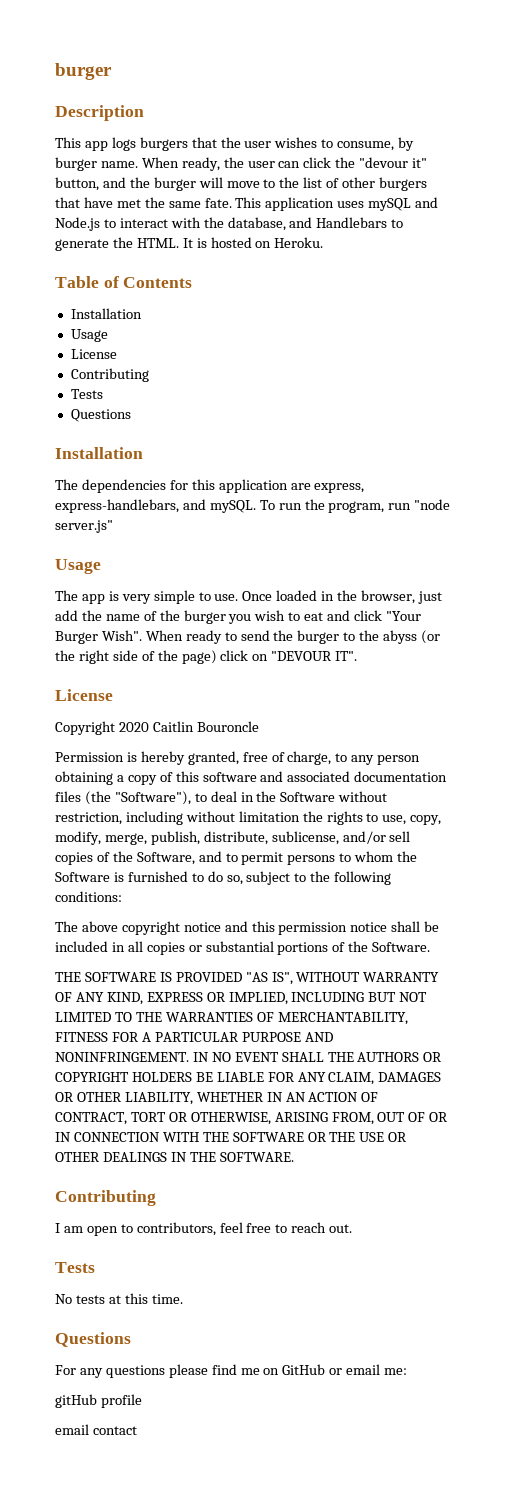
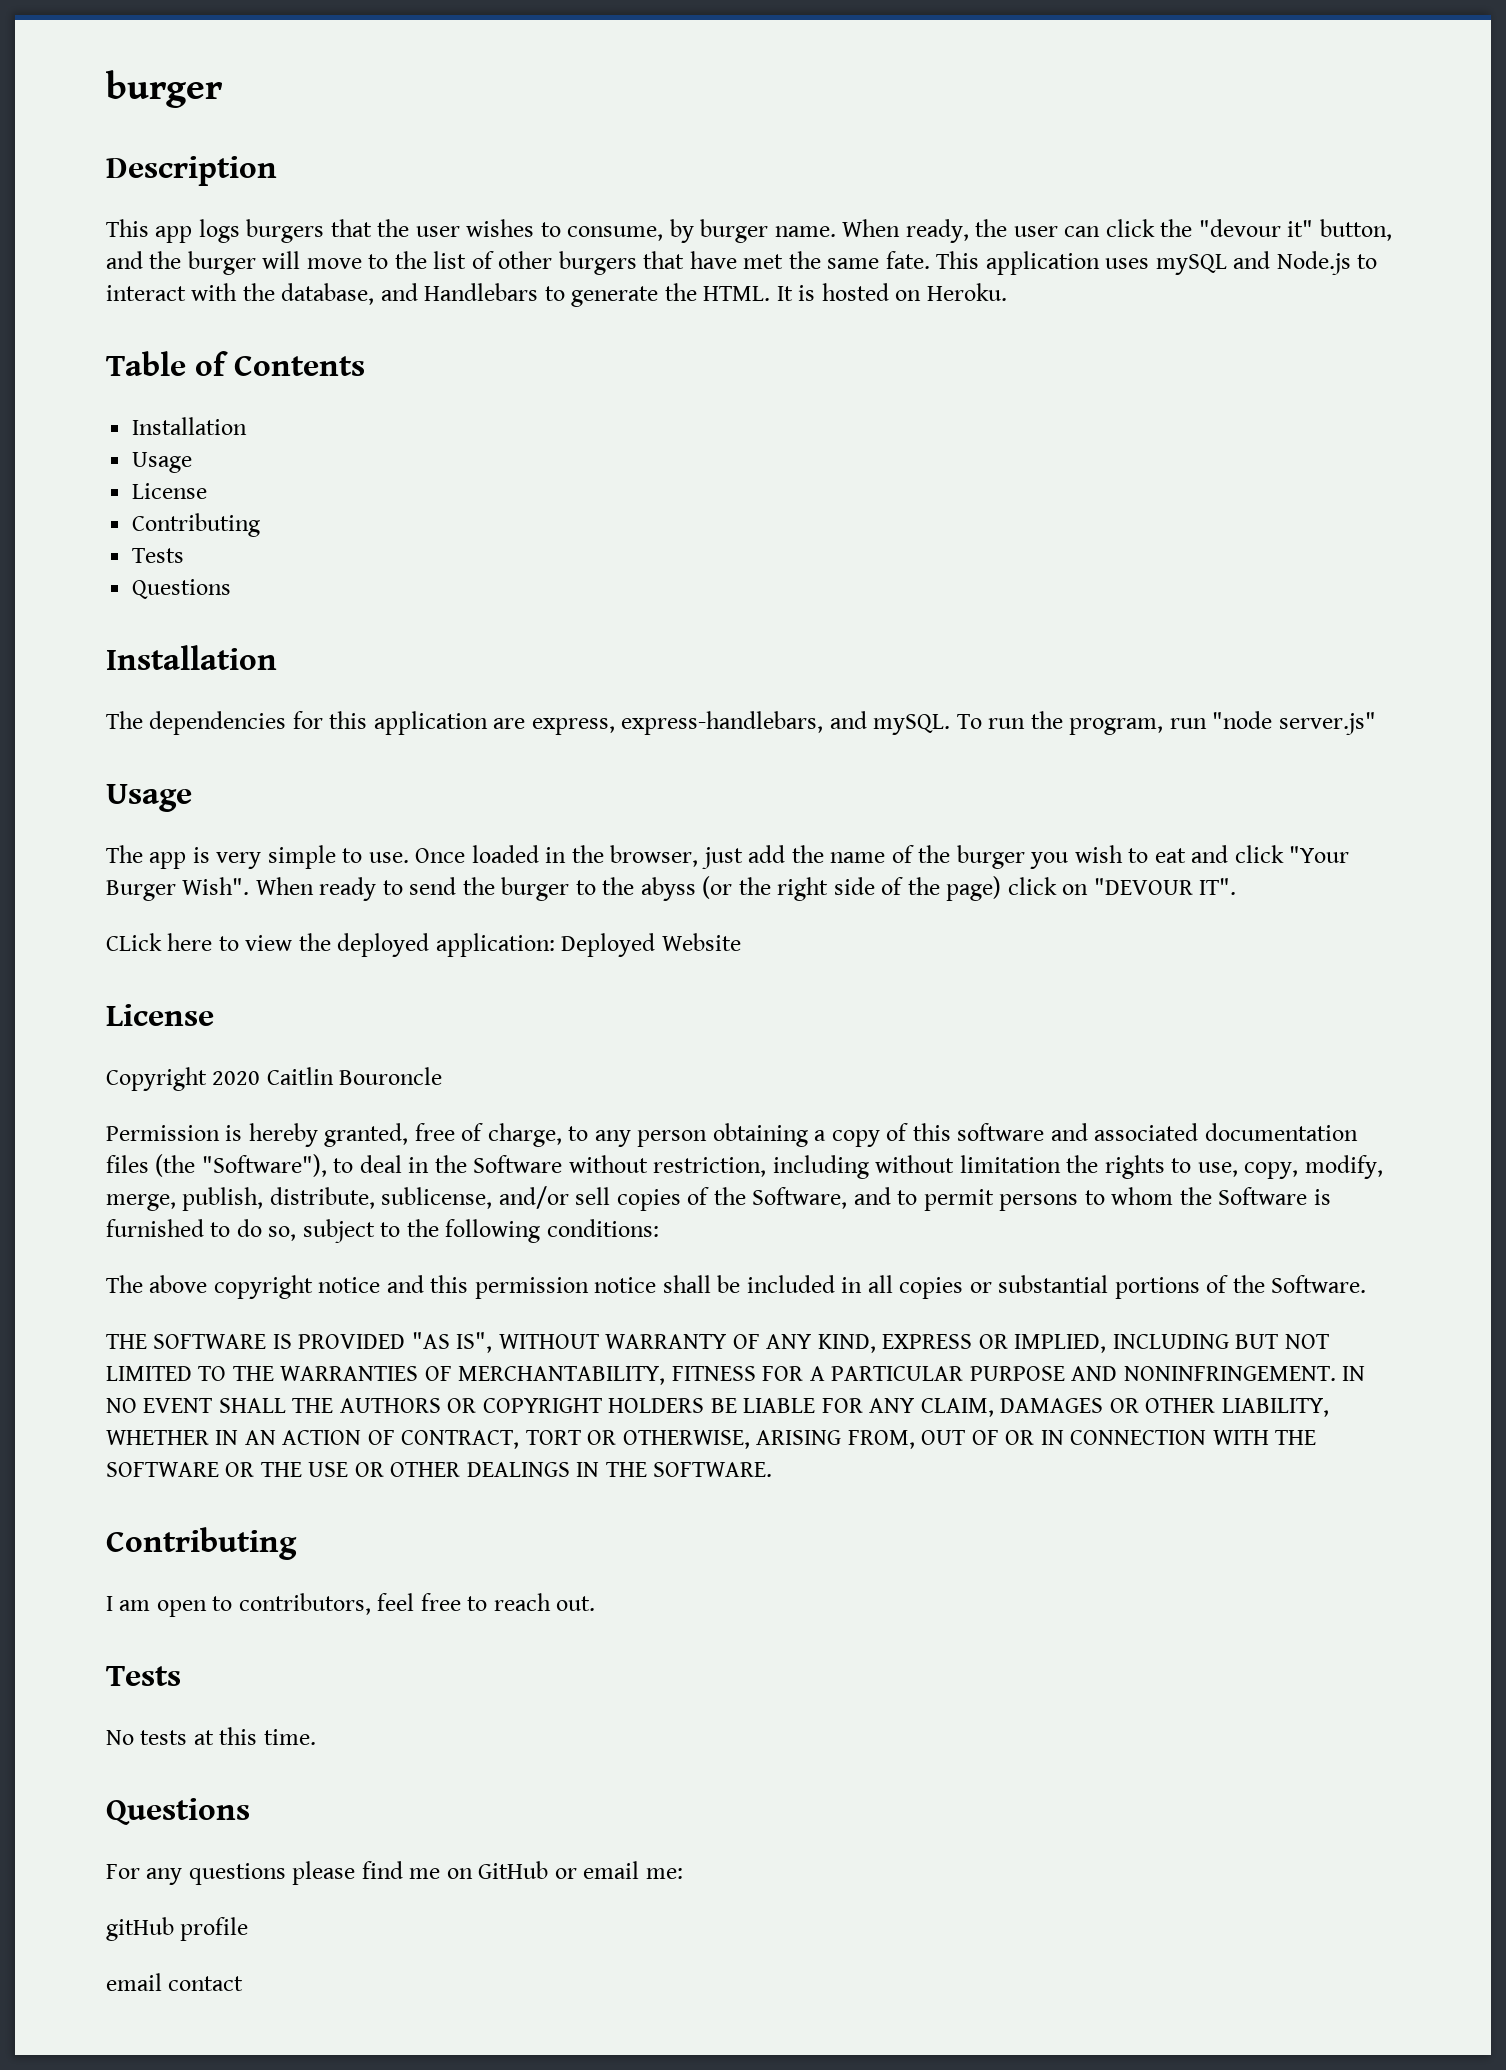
+ CLick here to view the deployed application: Deployed Website

